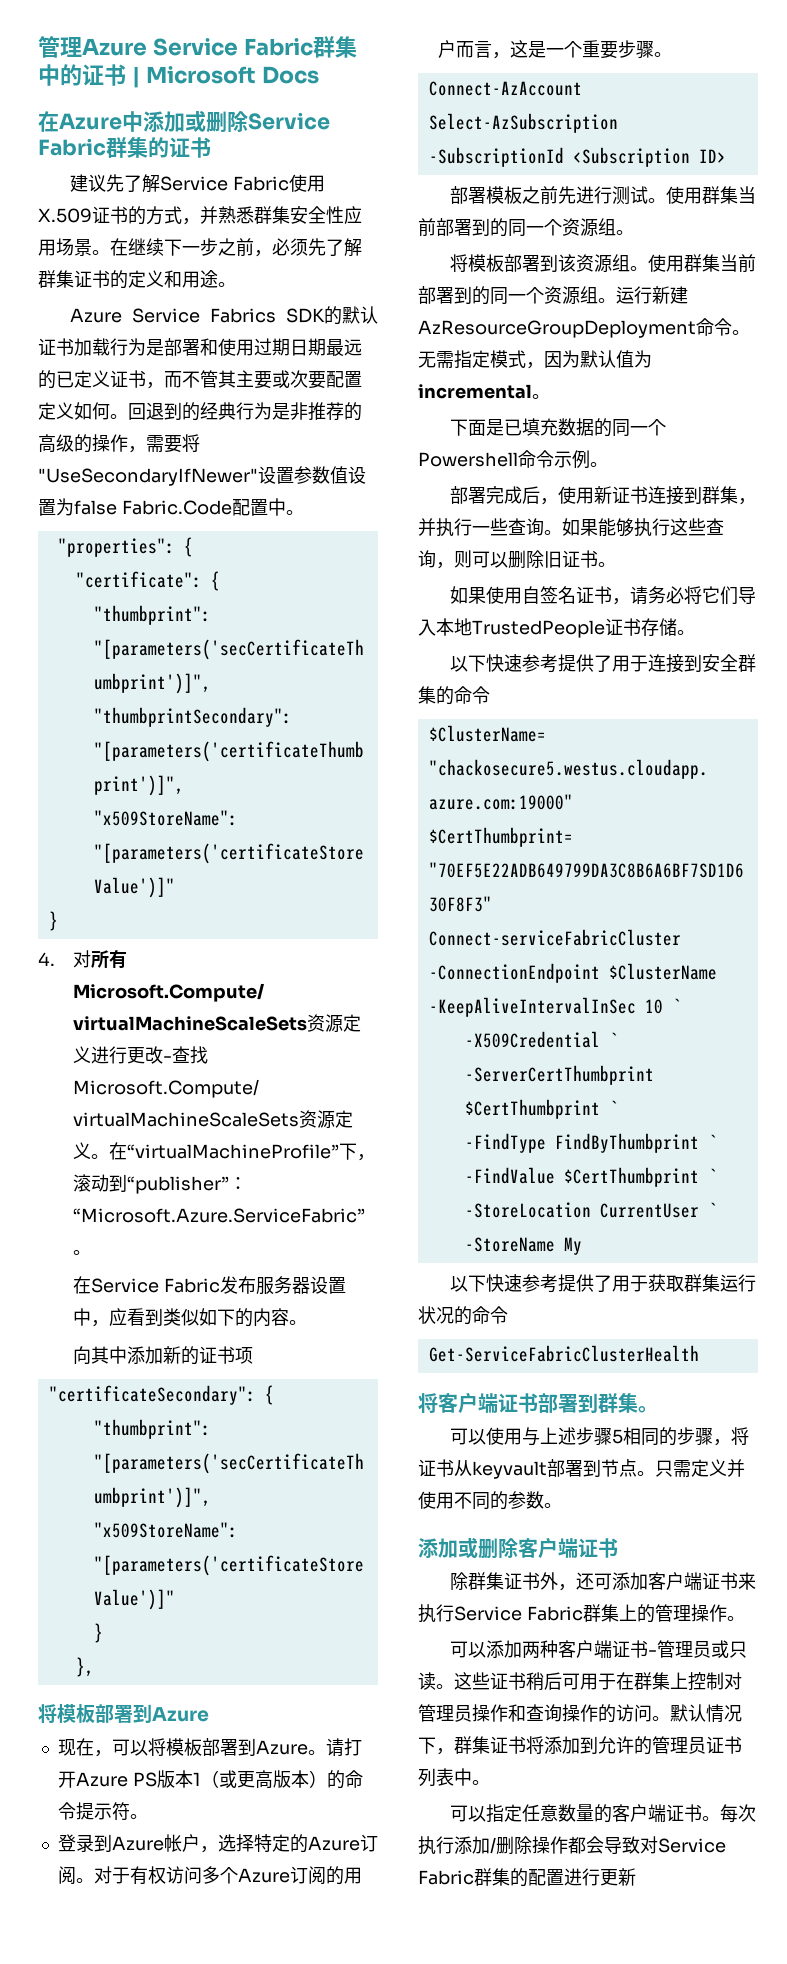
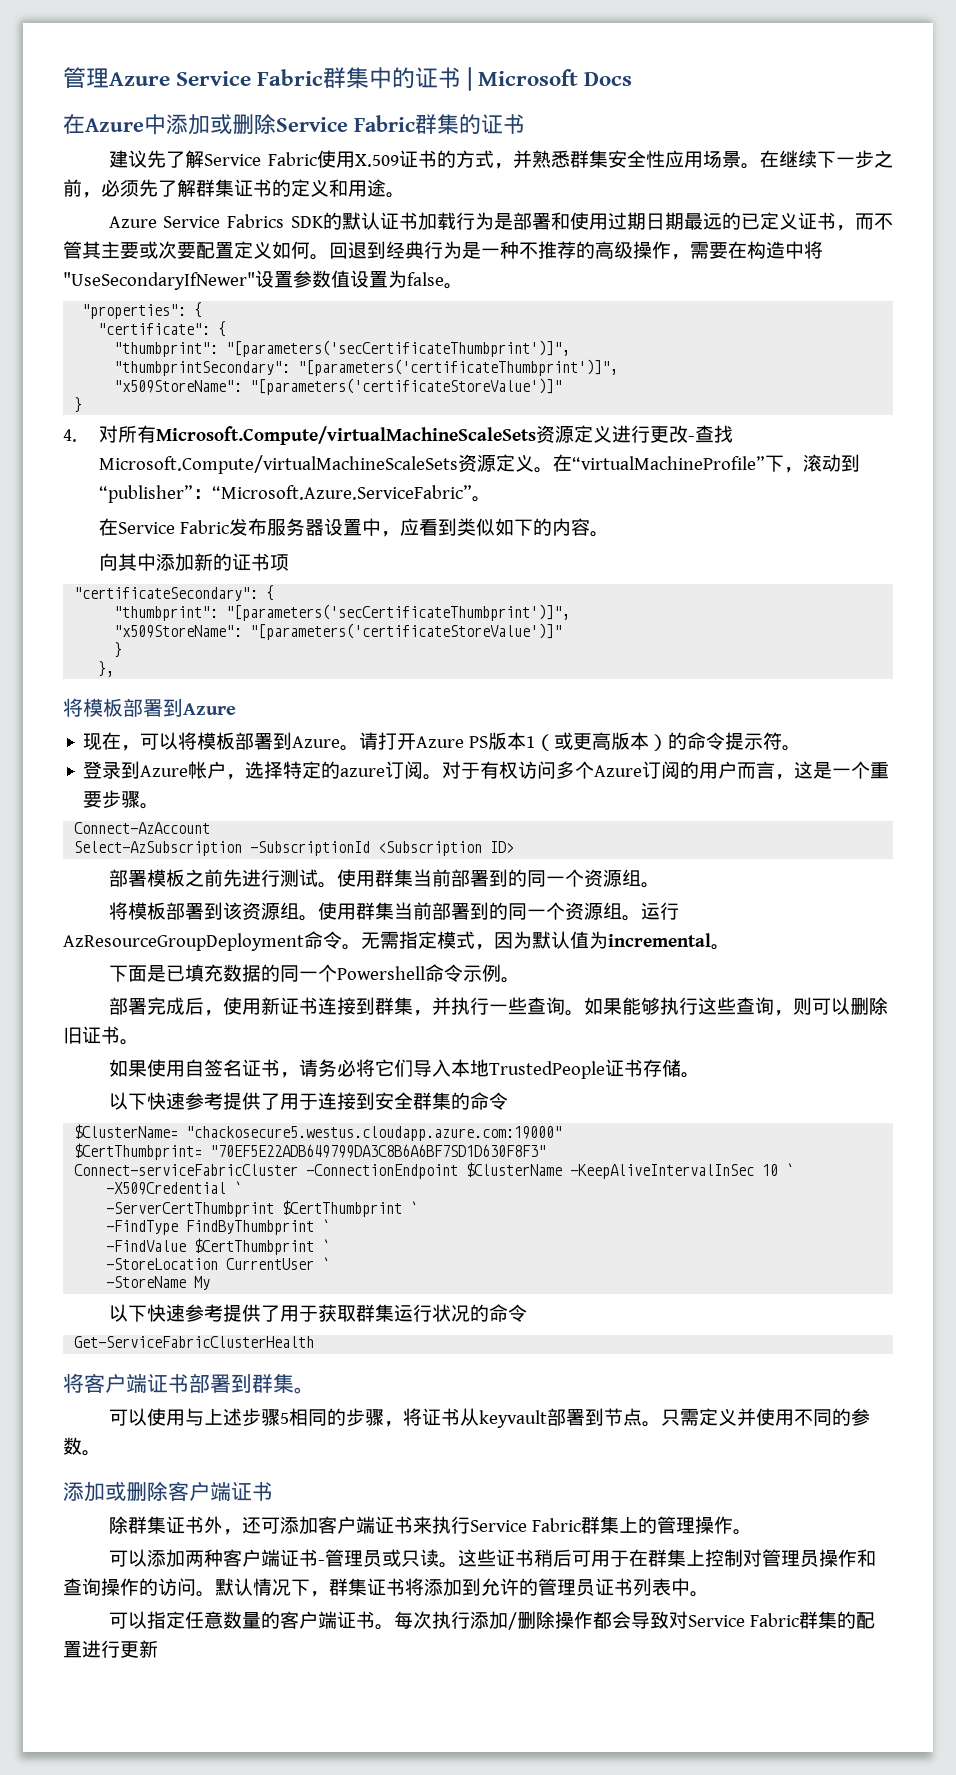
- 回退到的经典行为是非推荐的高级的操作，需要将"UseSecondaryIfNewer"设置参数值设置为false Fabric.Code配置中。
+ 回退到经典行为是一种不推荐的高级操作，需要在构造中将"UseSecondaryIfNewer"设置参数值设置为false。
- 登录到Azure帐户，选择特定的Azure订阅。
+ 登录到Azure帐户，选择特定的azure订阅。
- 运行新建AzResourceGroupDeployment命令。
+ 运行AzResourceGroupDeployment命令。

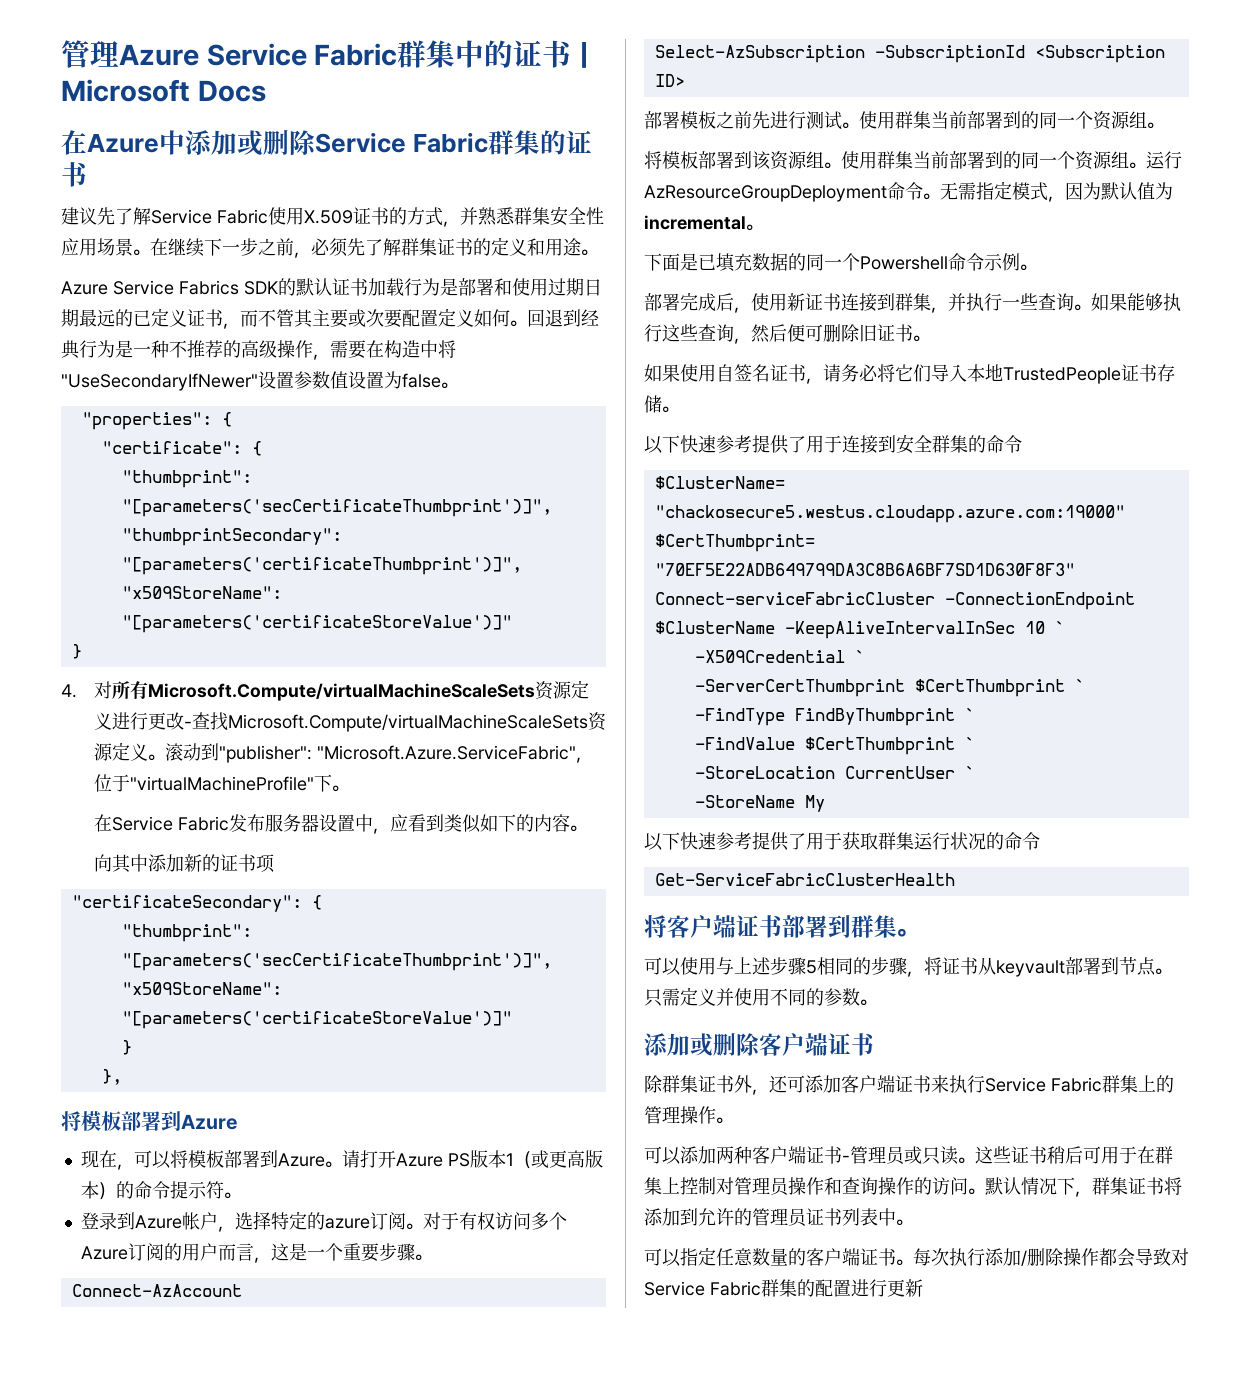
- 在“virtualMachineProfile”下，滚动到“publisher”：“Microsoft.Azure.ServiceFabric”。
+ 滚动到"publisher": "Microsoft.Azure.ServiceFabric"，位于"virtualMachineProfile"下。
- 如果能够执行这些查询，则可以删除旧证书。
+ 如果能够执行这些查询，然后便可删除旧证书。

